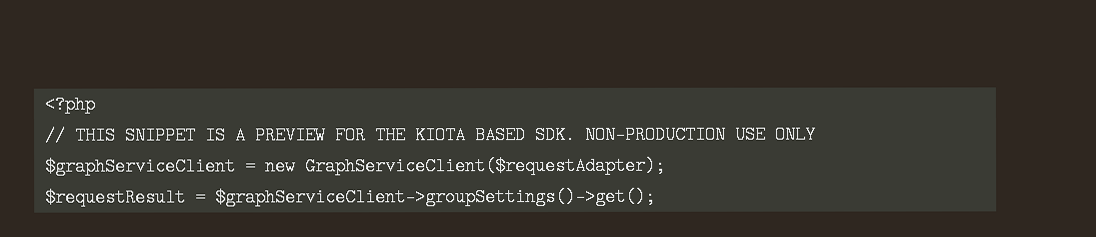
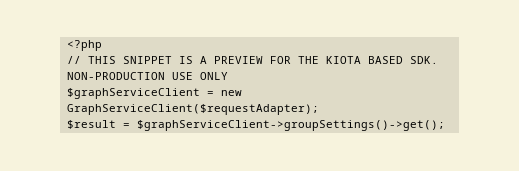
- $requestResult = $graphServiceClient->groupSettings()->get();
+ $result = $graphServiceClient->groupSettings()->get();

